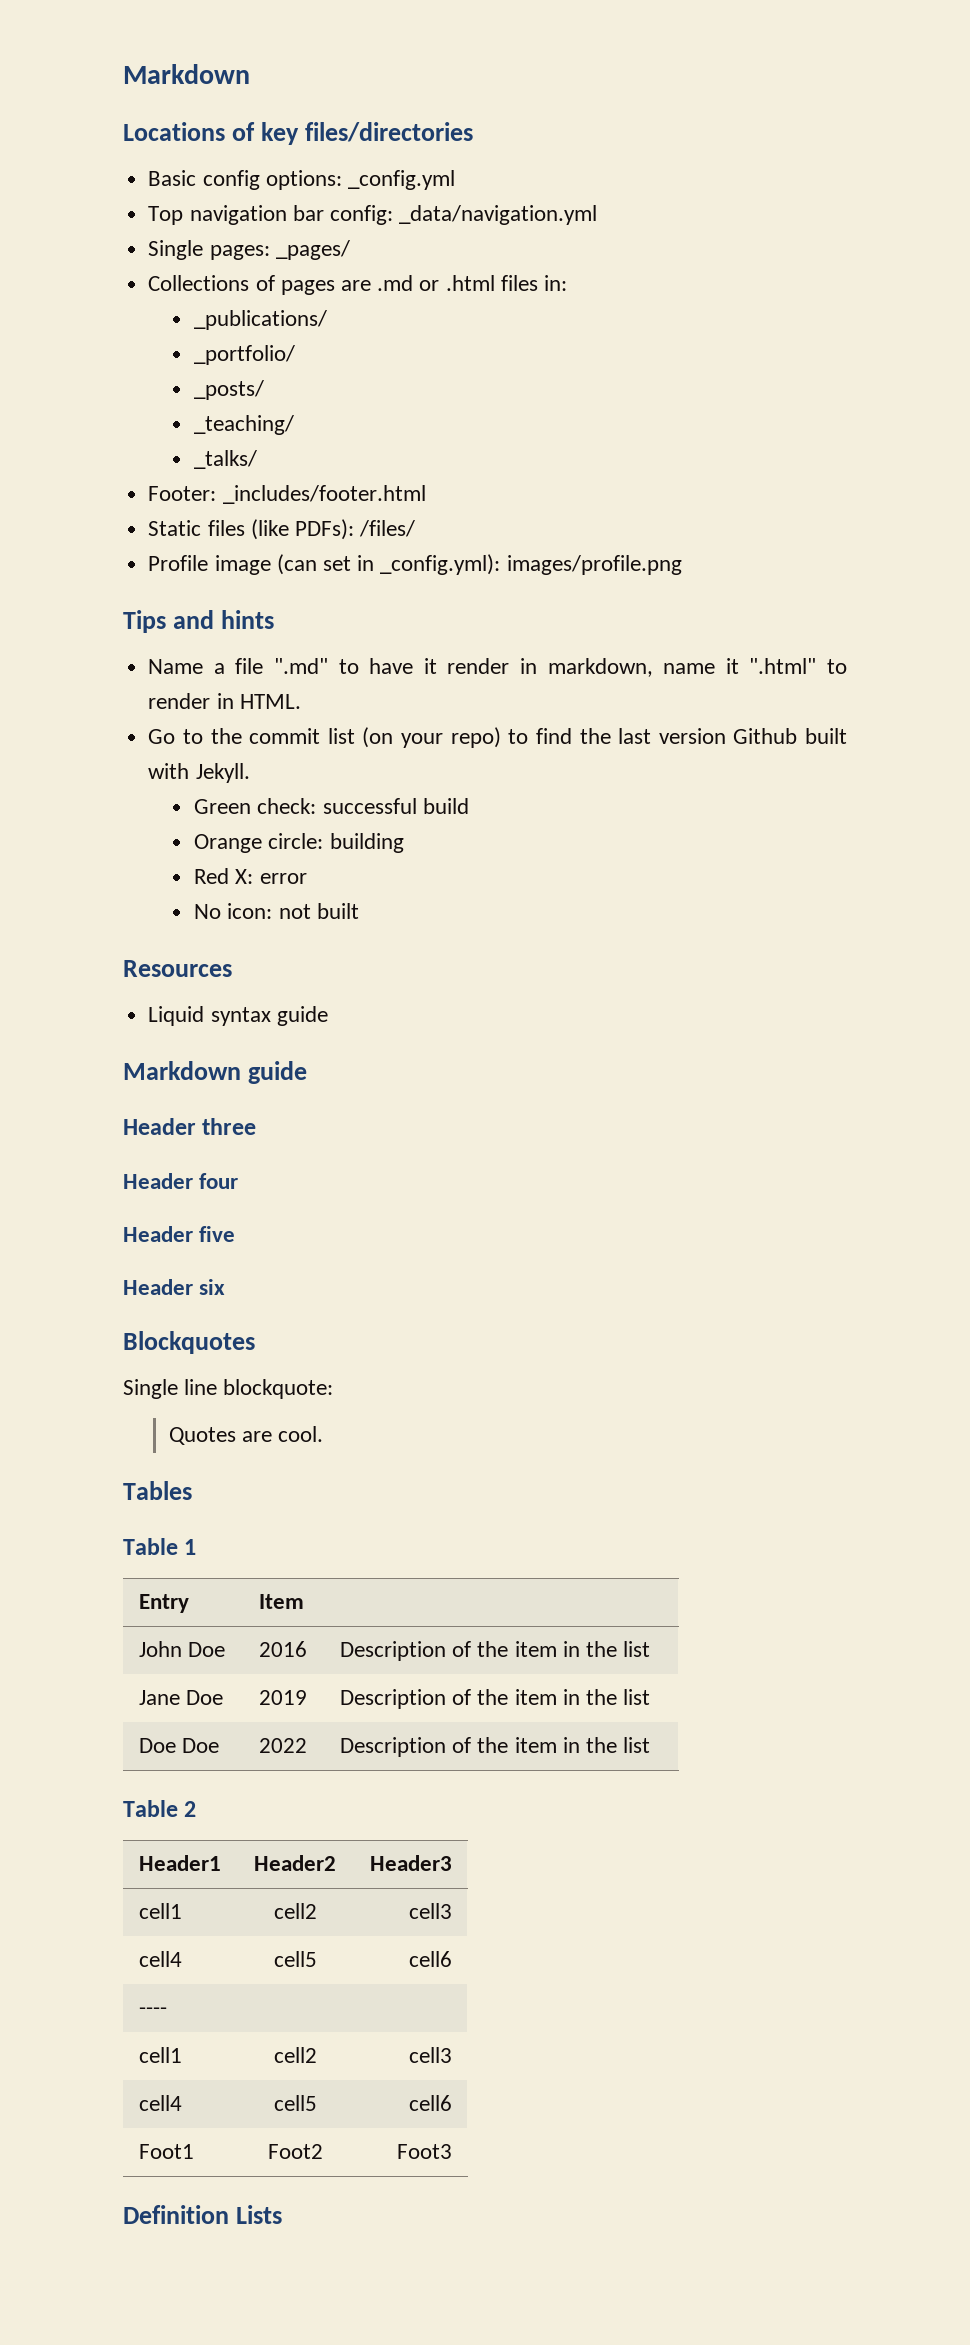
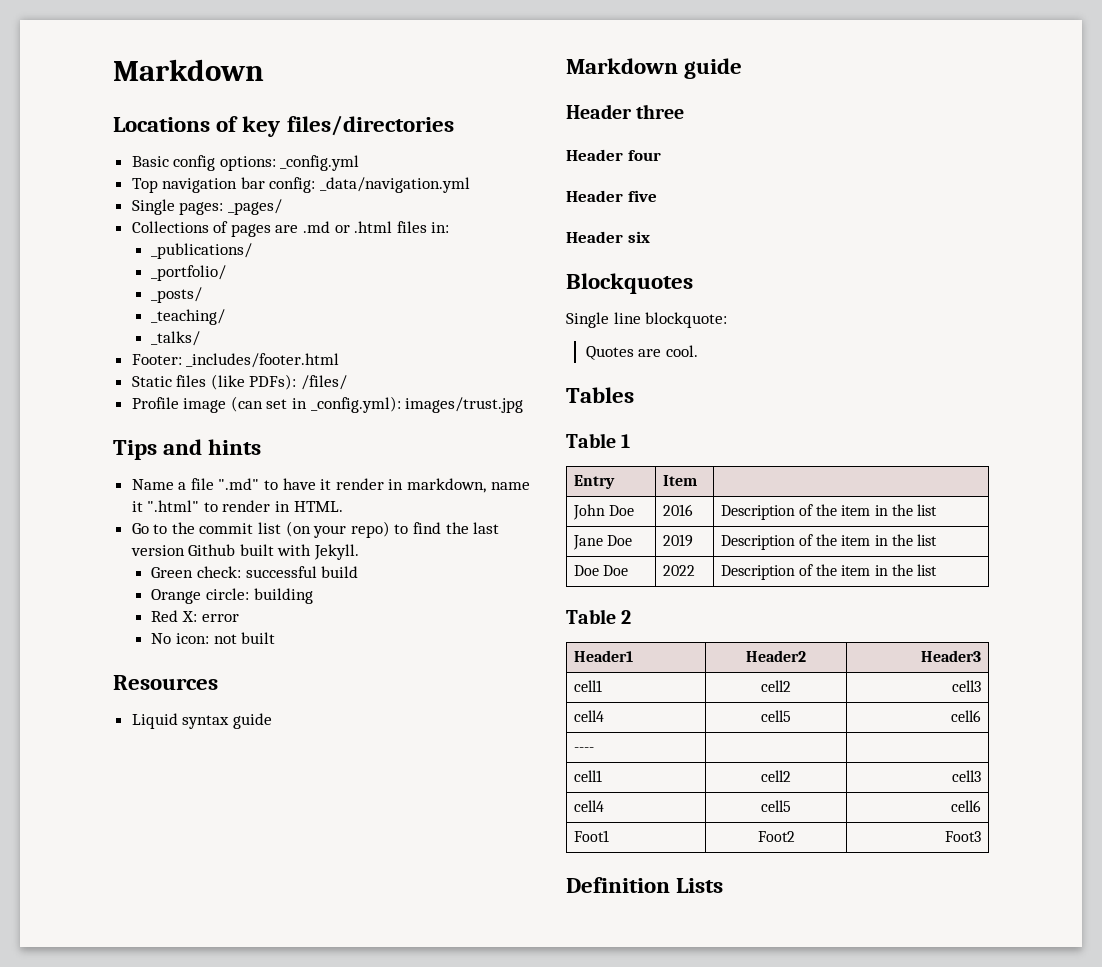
- Profile image (can set in _config.yml): images/profile.png
+ Profile image (can set in _config.yml): images/trust.jpg

